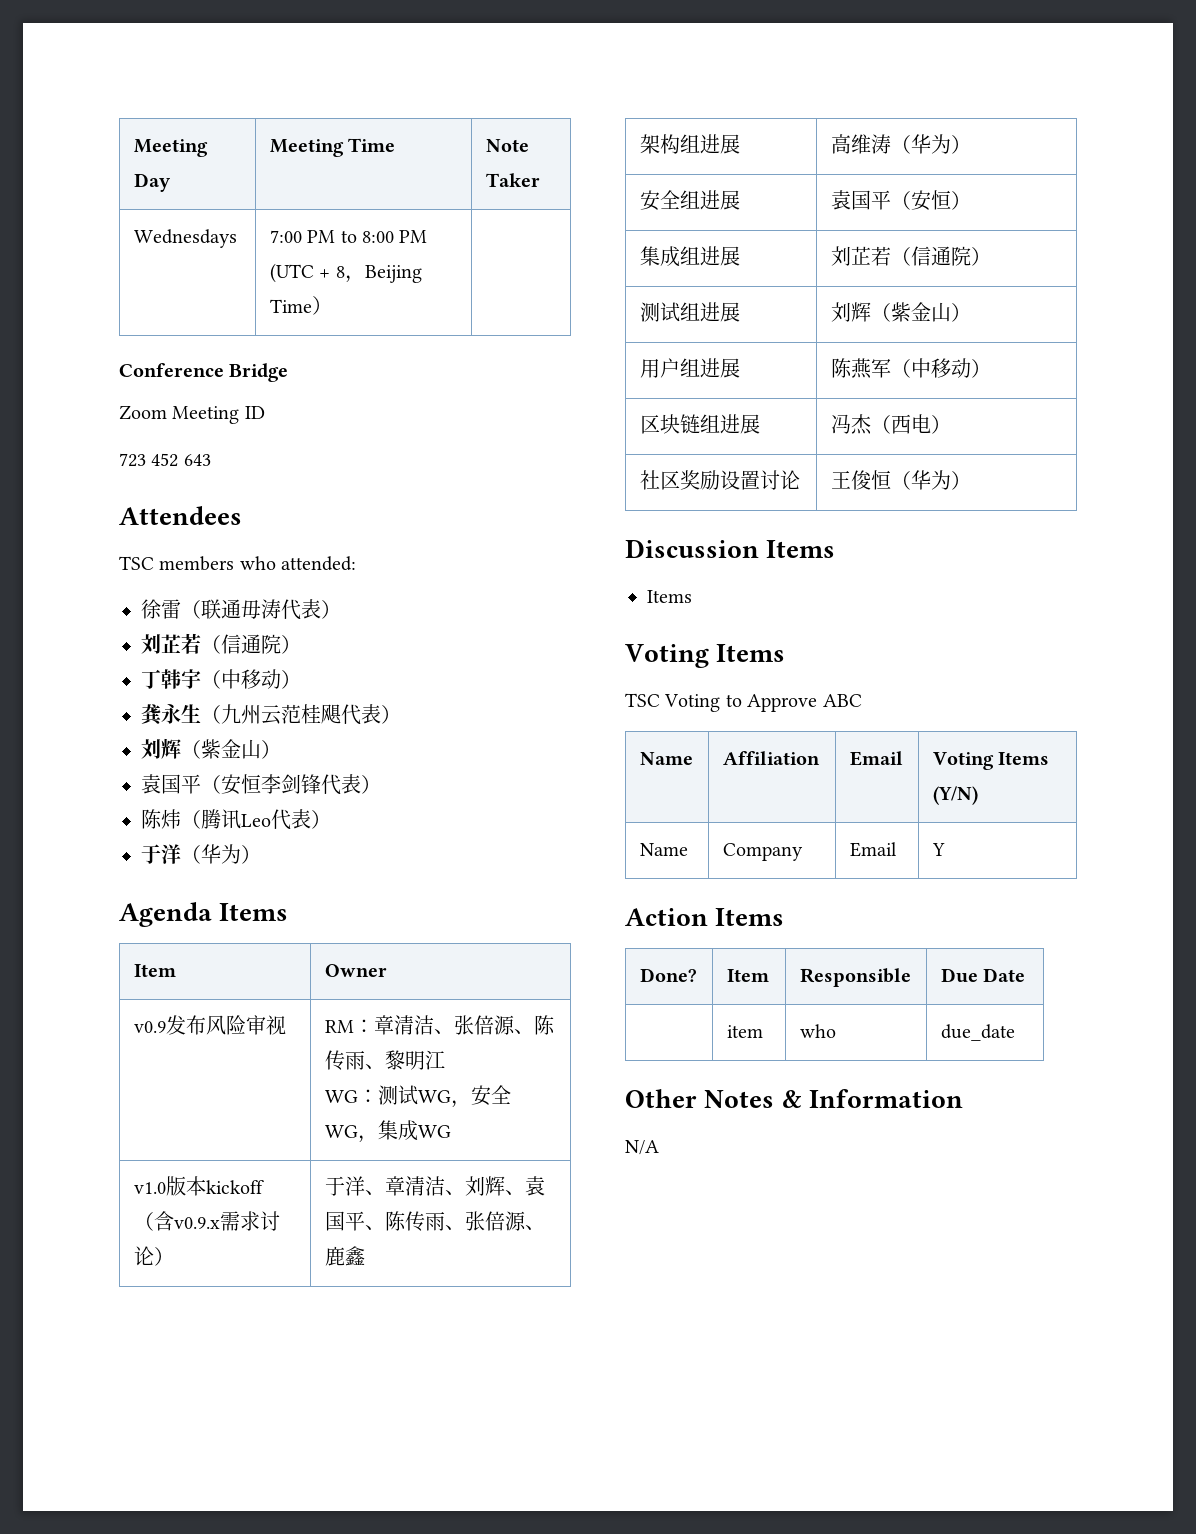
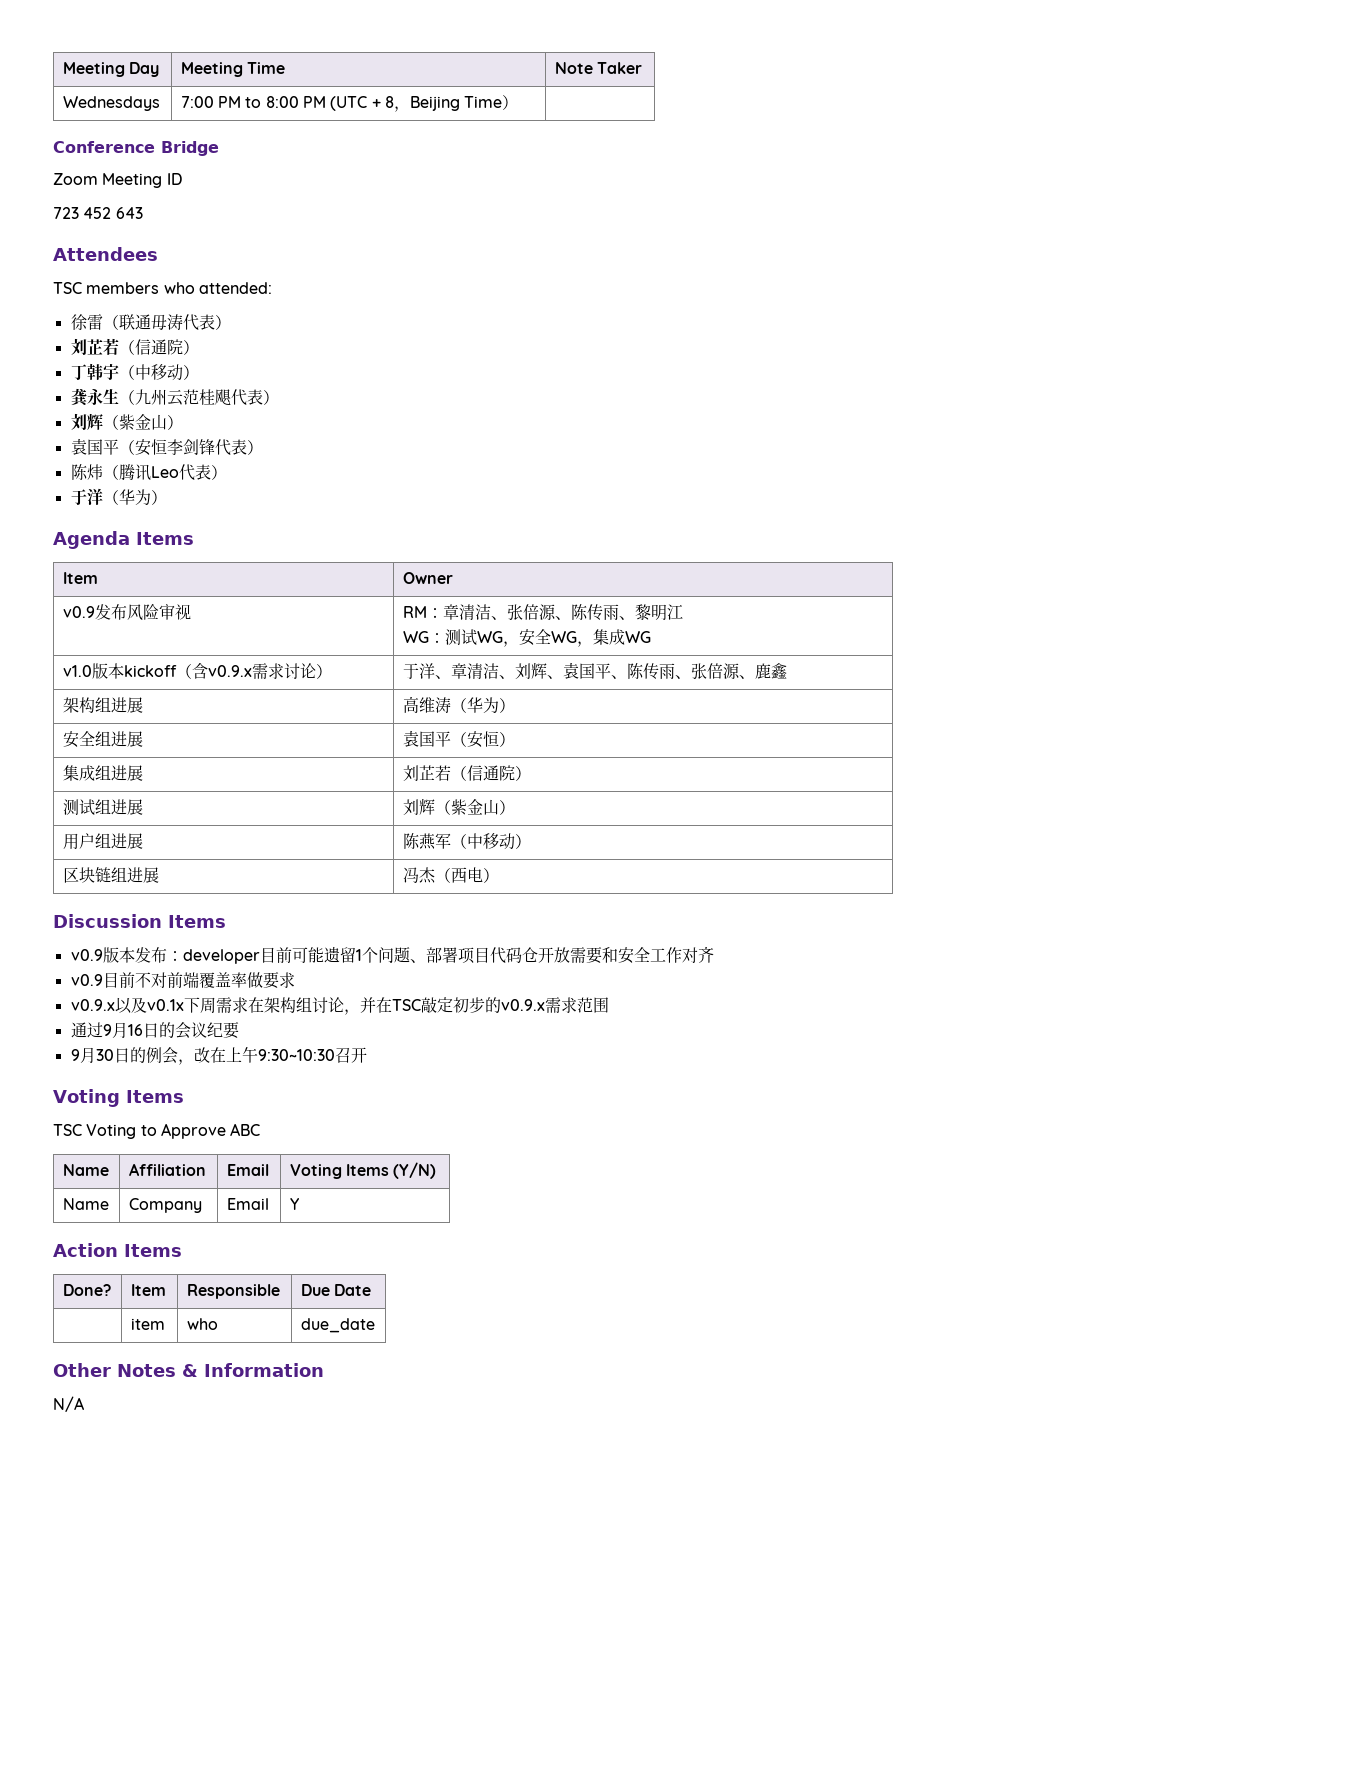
- 社区奖励设置讨论 | 王俊恒（华为）
  Discussion Items
- Items
+ v0.9版本发布：developer目前可能遗留1个问题、部署项目代码仓开放需要和安全工作对齐
+ v0.9目前不对前端覆盖率做要求
+ v0.9.x以及v0.1x下周需求在架构组讨论，并在TSC敲定初步的v0.9.x需求范围
+ 通过9月16日的会议纪要
+ 9月30日的例会，改在上午9:30~10:30召开

